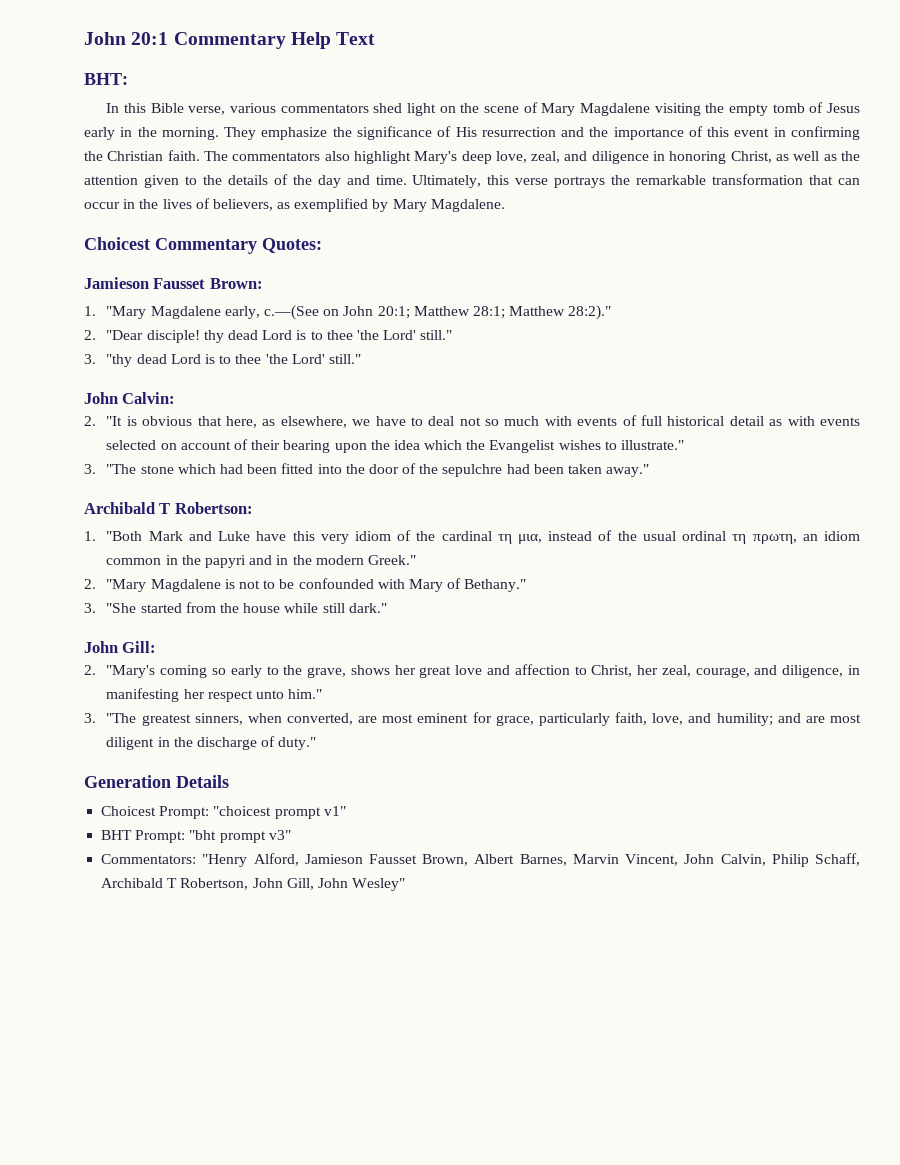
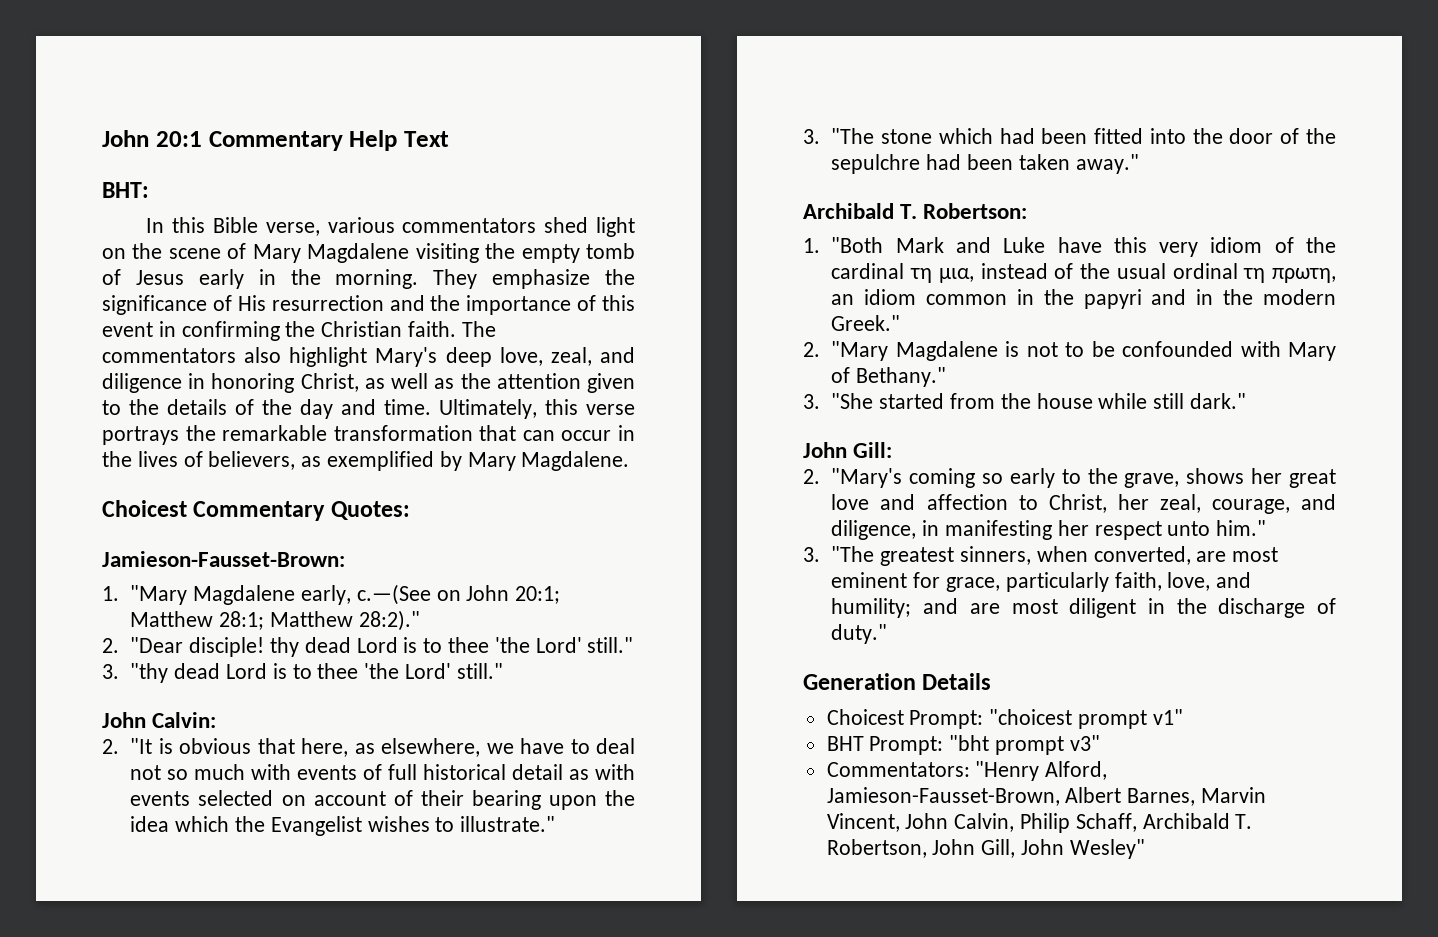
- Jamieson Fausset Brown:
+ Jamieson-Fausset-Brown:
- Archibald T Robertson:
+ Archibald T. Robertson:
- Commentators: "Henry Alford, Jamieson Fausset Brown, Albert Barnes, Marvin Vincent, John Calvin, Philip Schaff, Archibald T Robertson, John Gill, John Wesley"
+ Commentators: "Henry Alford, Jamieson-Fausset-Brown, Albert Barnes, Marvin Vincent, John Calvin, Philip Schaff, Archibald T. Robertson, John Gill, John Wesley"

